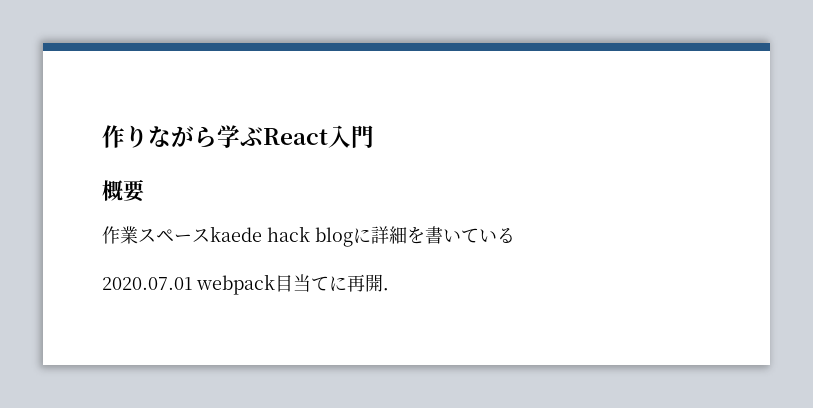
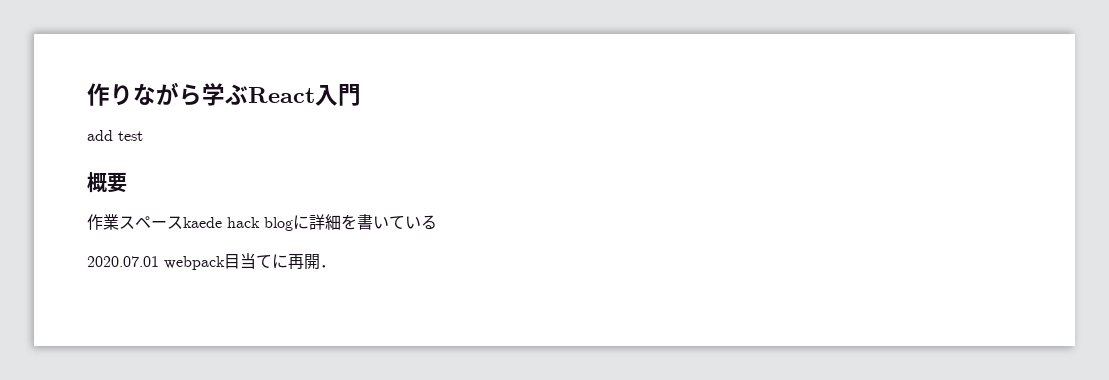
+ add test

